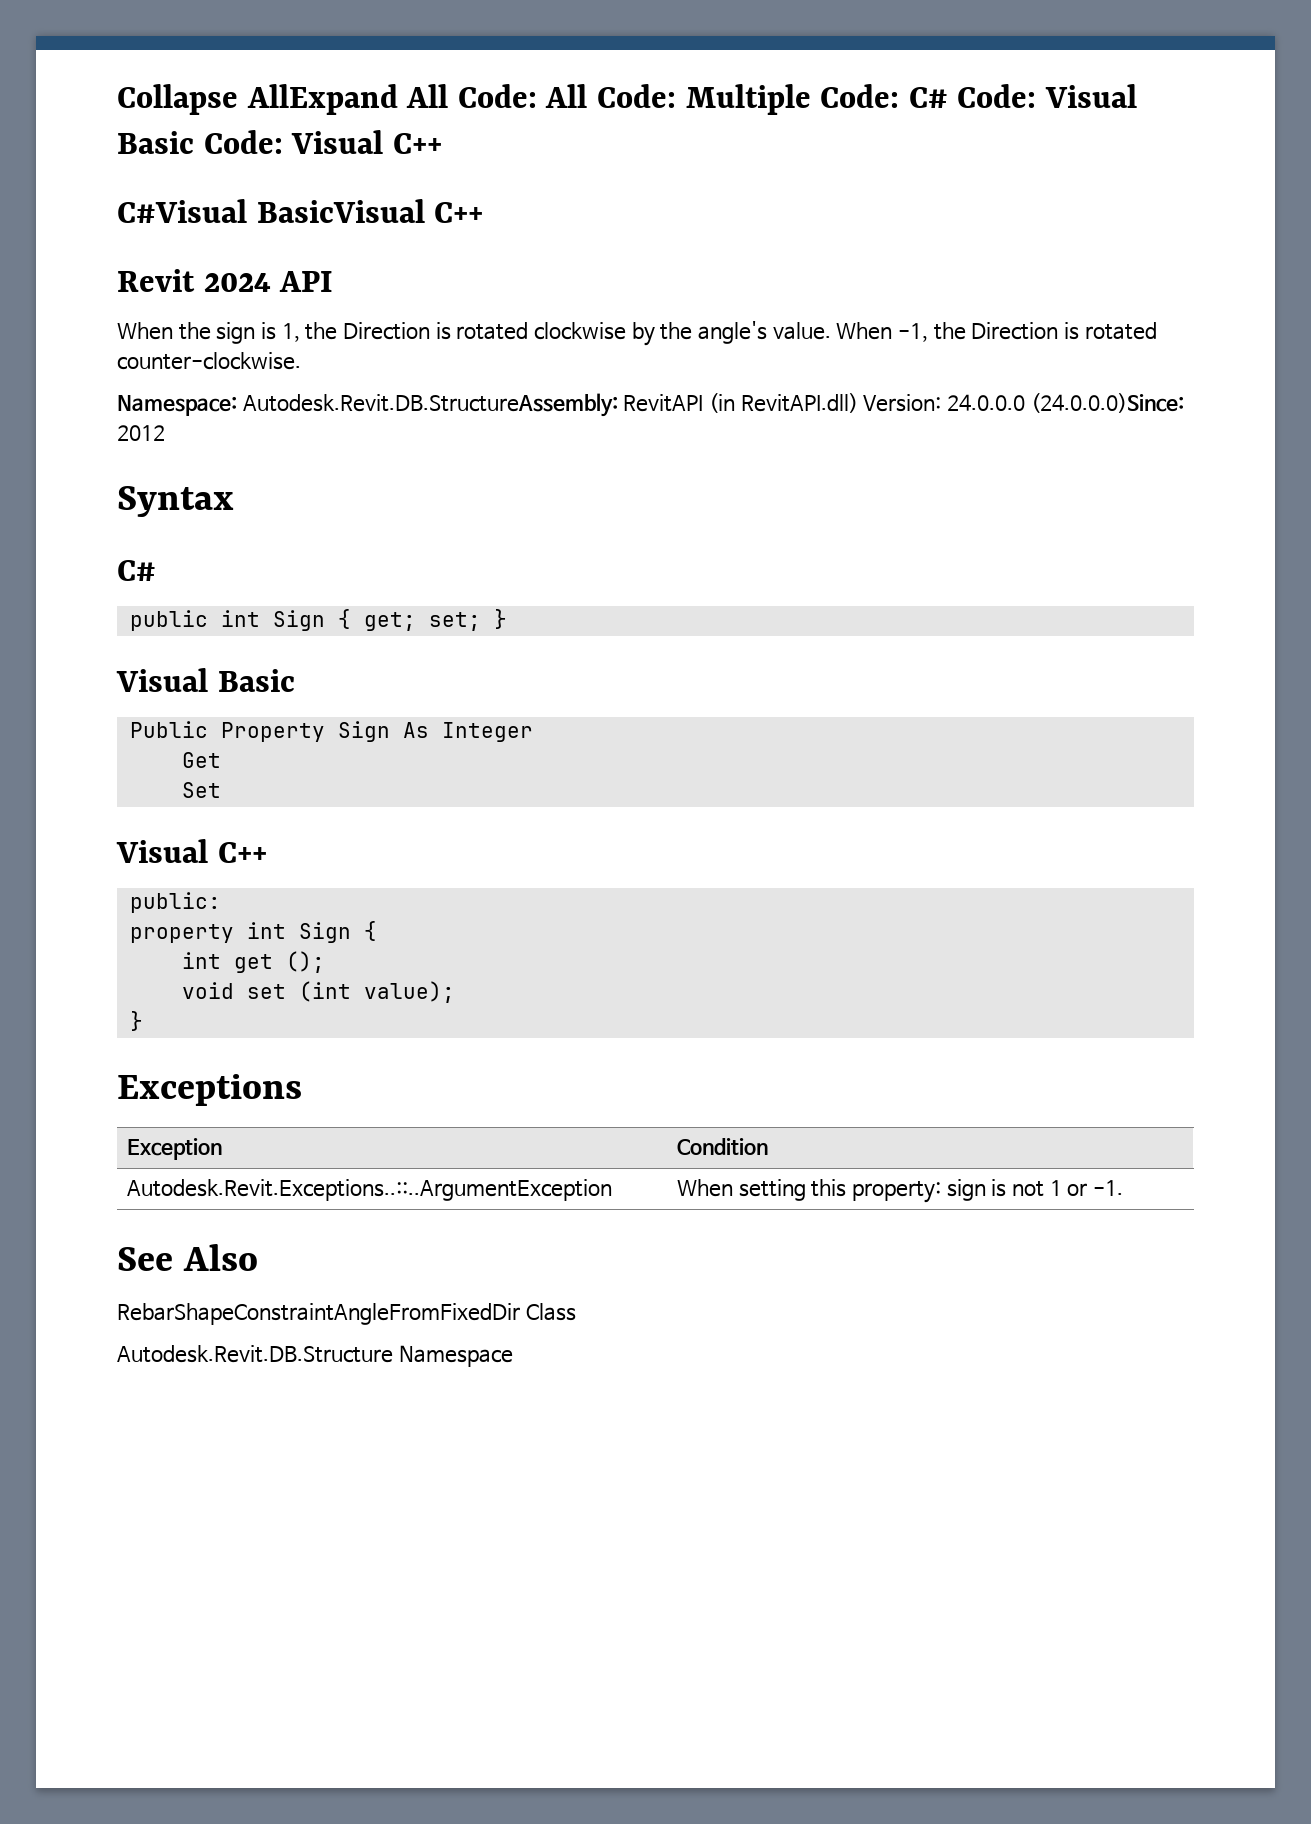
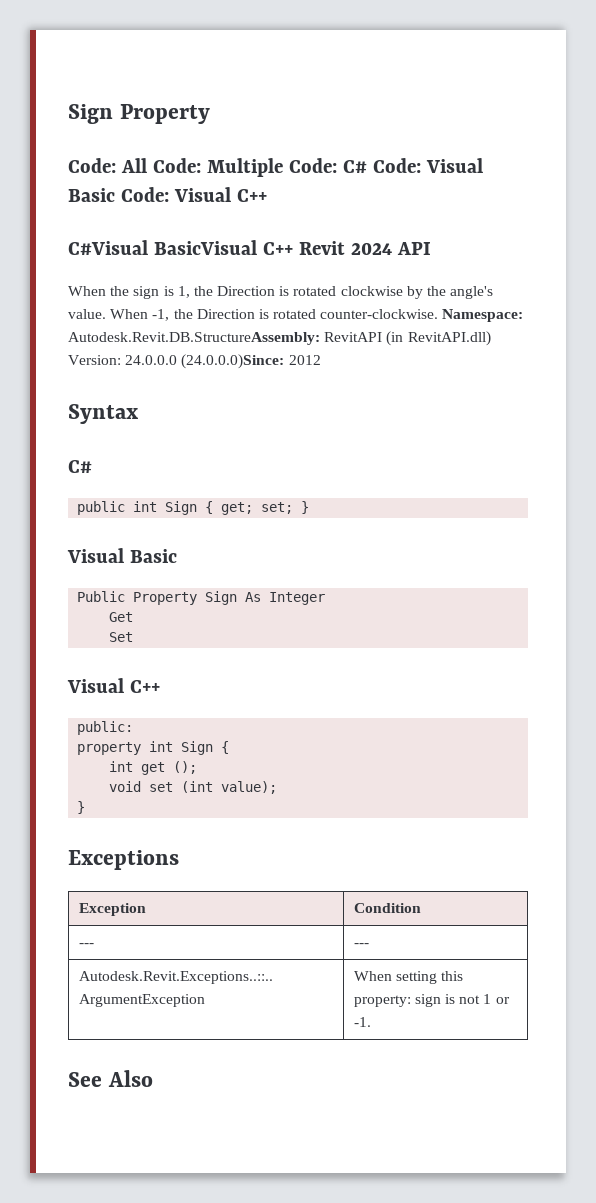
- Collapse AllExpand All Code: All Code: Multiple Code: C# Code: Visual Basic Code: Visual C++
+ Sign Property
+ Code: All Code: Multiple Code: C# Code: Visual Basic Code: Visual C++
- C#Visual BasicVisual C++
- Revit 2024 API
+ C#Visual BasicVisual C++ Revit 2024 API
- When -1, the Direction is rotated counter-clockwise.
- Namespace: Autodesk.Revit.DB.StructureAssembly: RevitAPI (in RevitAPI.dll) Version: 24.0.0.0 (24.0.0.0)Since: 2012
+ When -1, the Direction is rotated counter-clockwise. Namespace: Autodesk.Revit.DB.StructureAssembly: RevitAPI (in RevitAPI.dll) Version: 24.0.0.0 (24.0.0.0)Since: 2012
+ --- | ---
- RebarShapeConstraintAngleFromFixedDir Class
- Autodesk.Revit.DB.Structure Namespace

